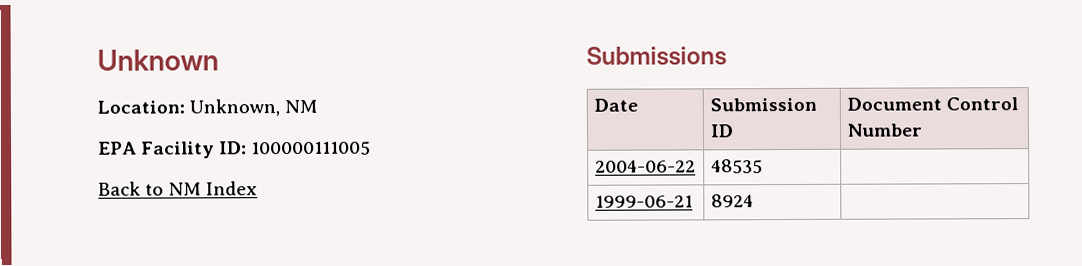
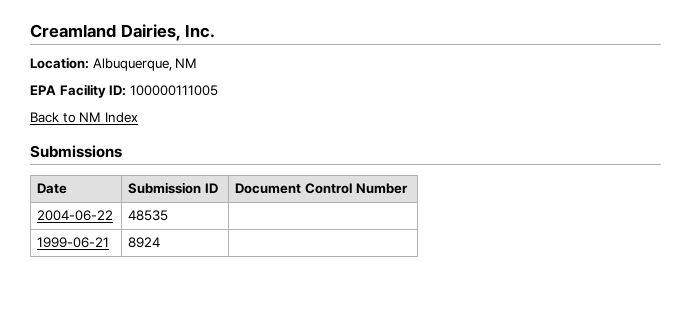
- Unknown
+ Creamland Dairies, Inc.
- Location: Unknown, NM
+ Location: Albuquerque, NM

